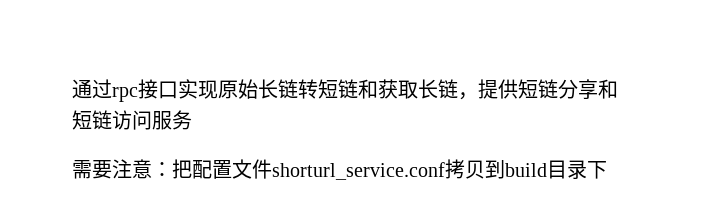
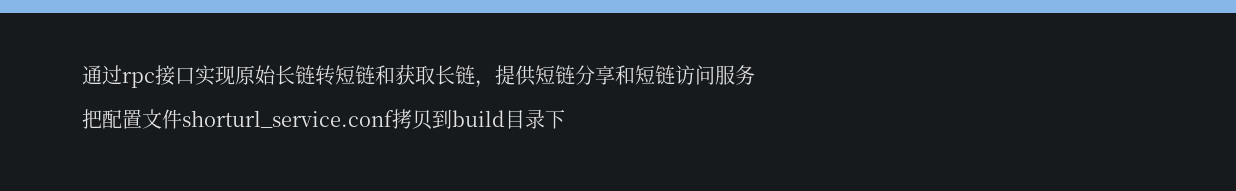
- 需要注意：把配置文件shorturl_service.conf拷贝到build目录下
+ 把配置文件shorturl_service.conf拷贝到build目录下

